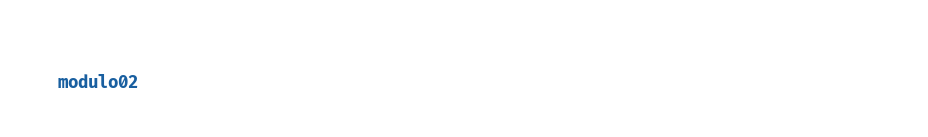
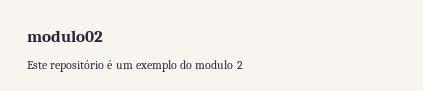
+ Este repositório é um exemplo do modulo 2

